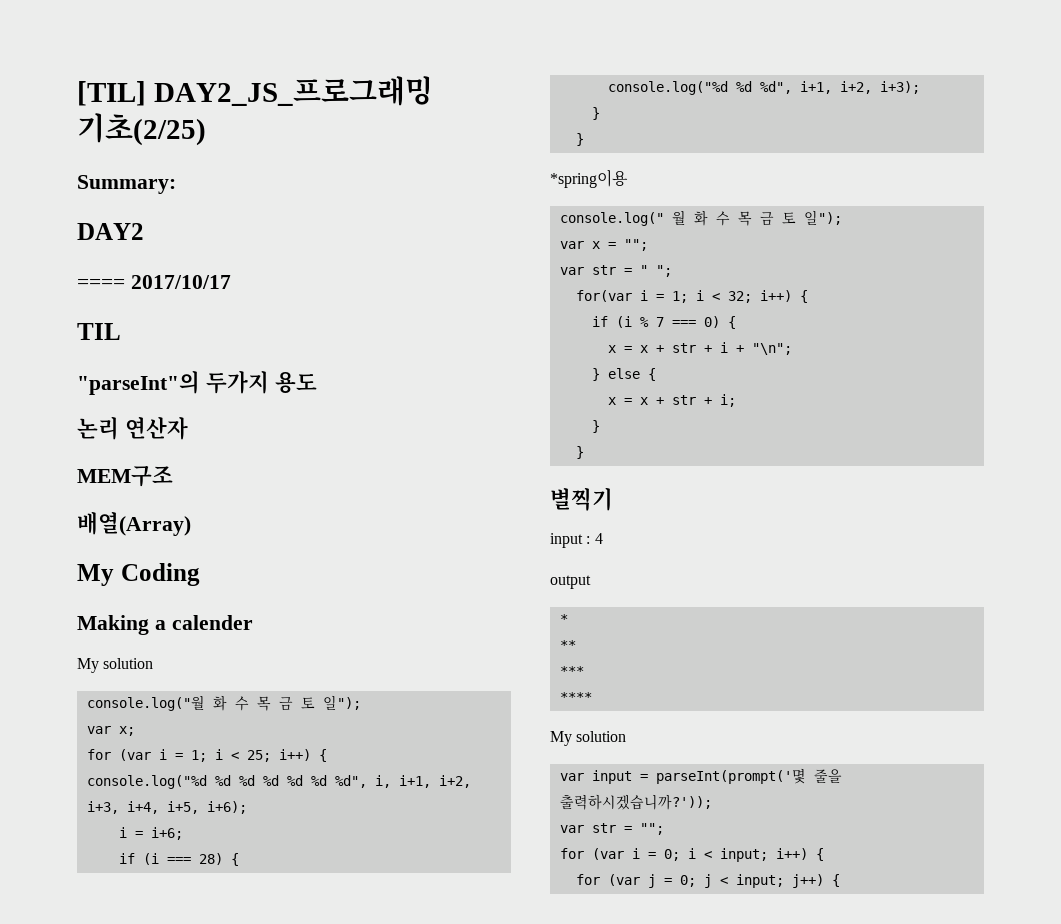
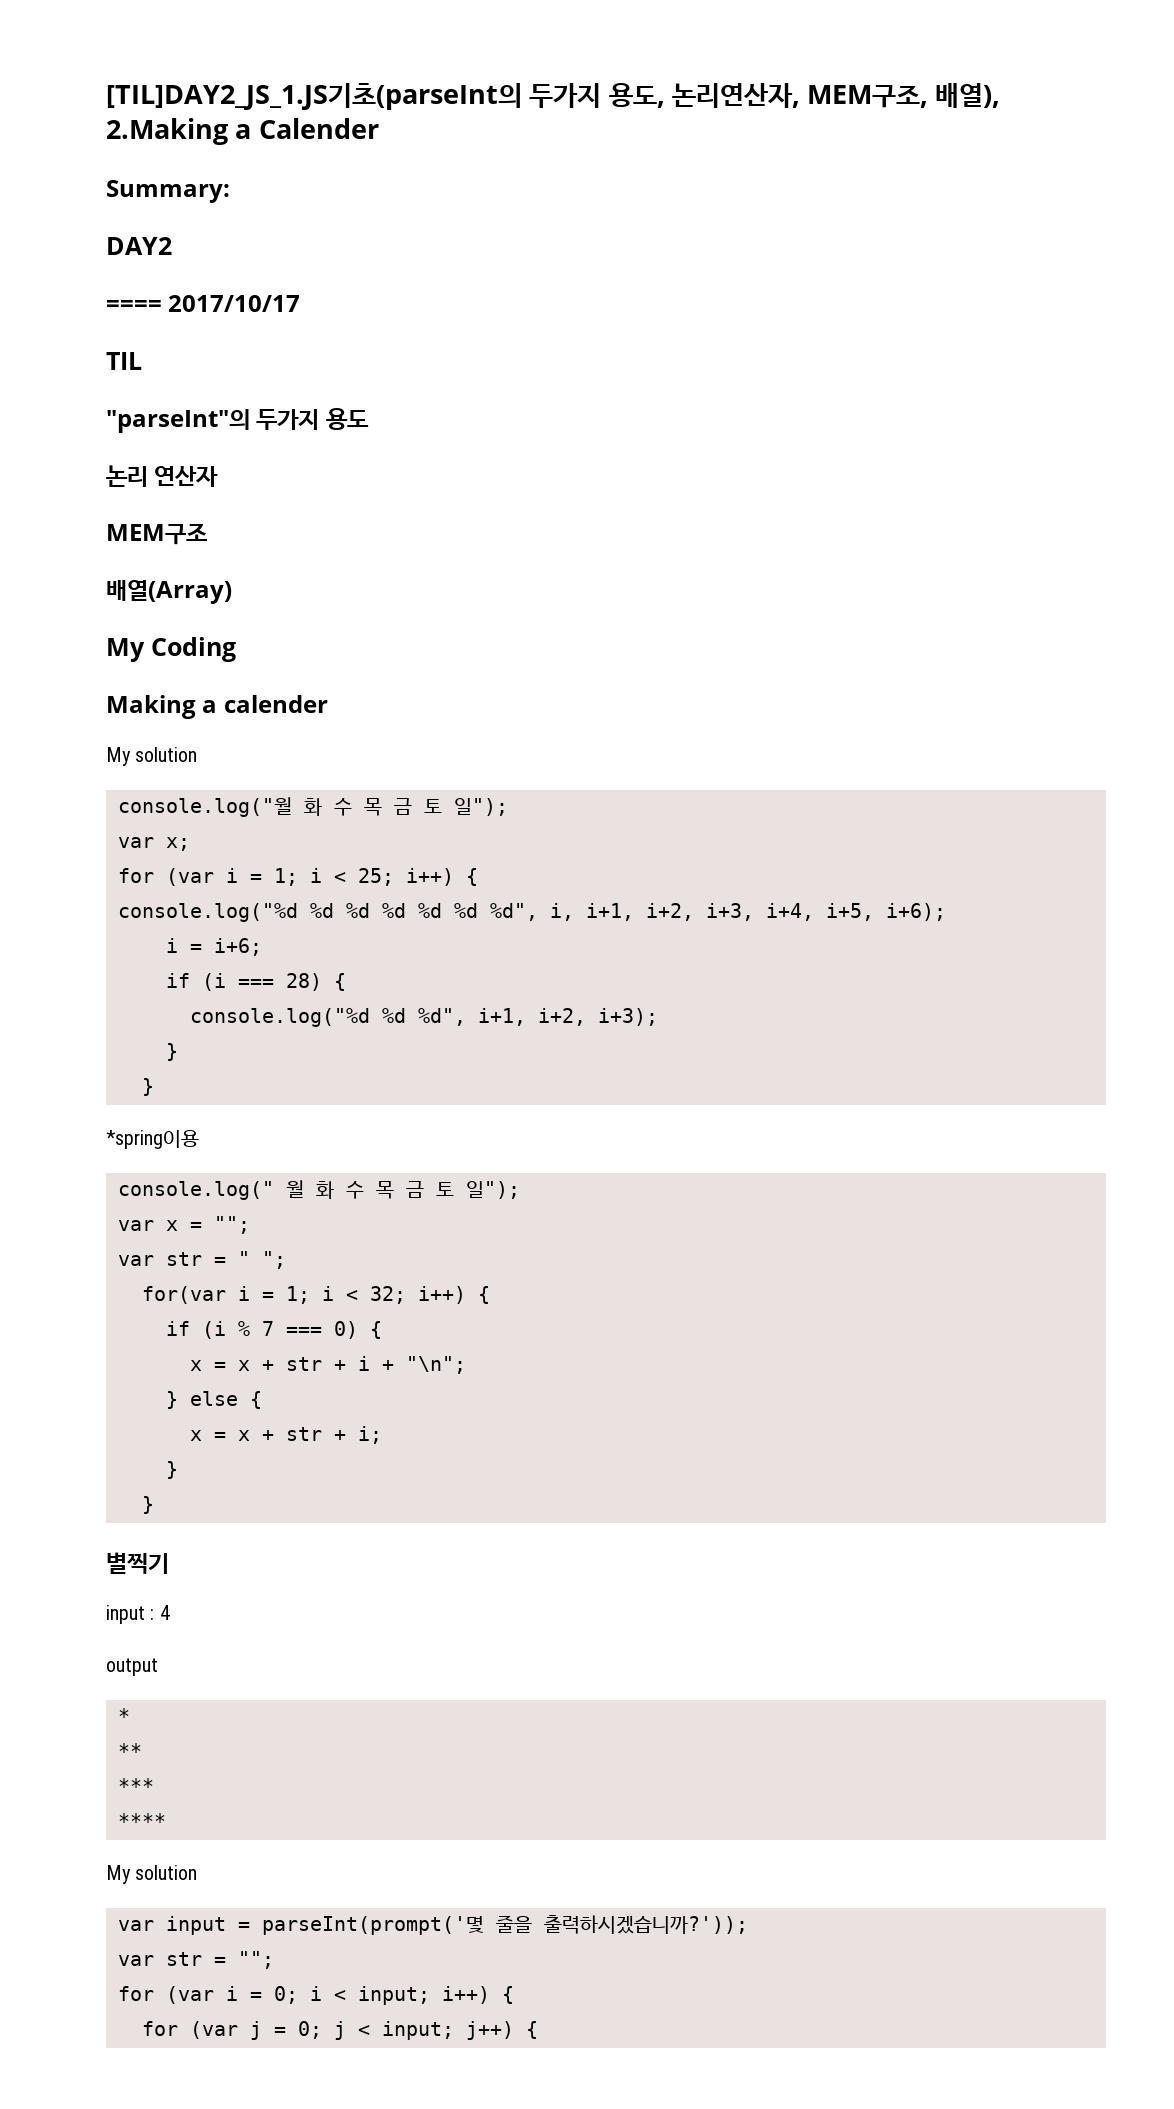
- [TIL] DAY2_JS_프로그래밍 기초(2/25)
+ [TIL]DAY2_JS_1.JS기초(parseInt의 두가지 용도, 논리연산자, MEM구조, 배열), 2.Making a Calender

